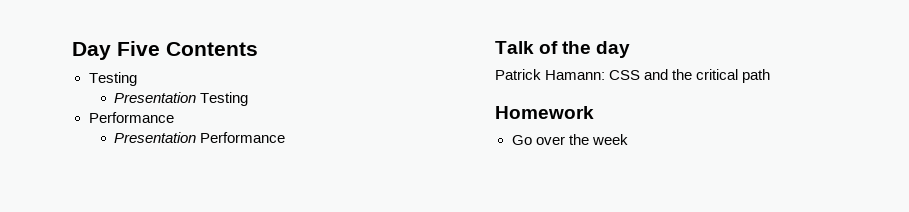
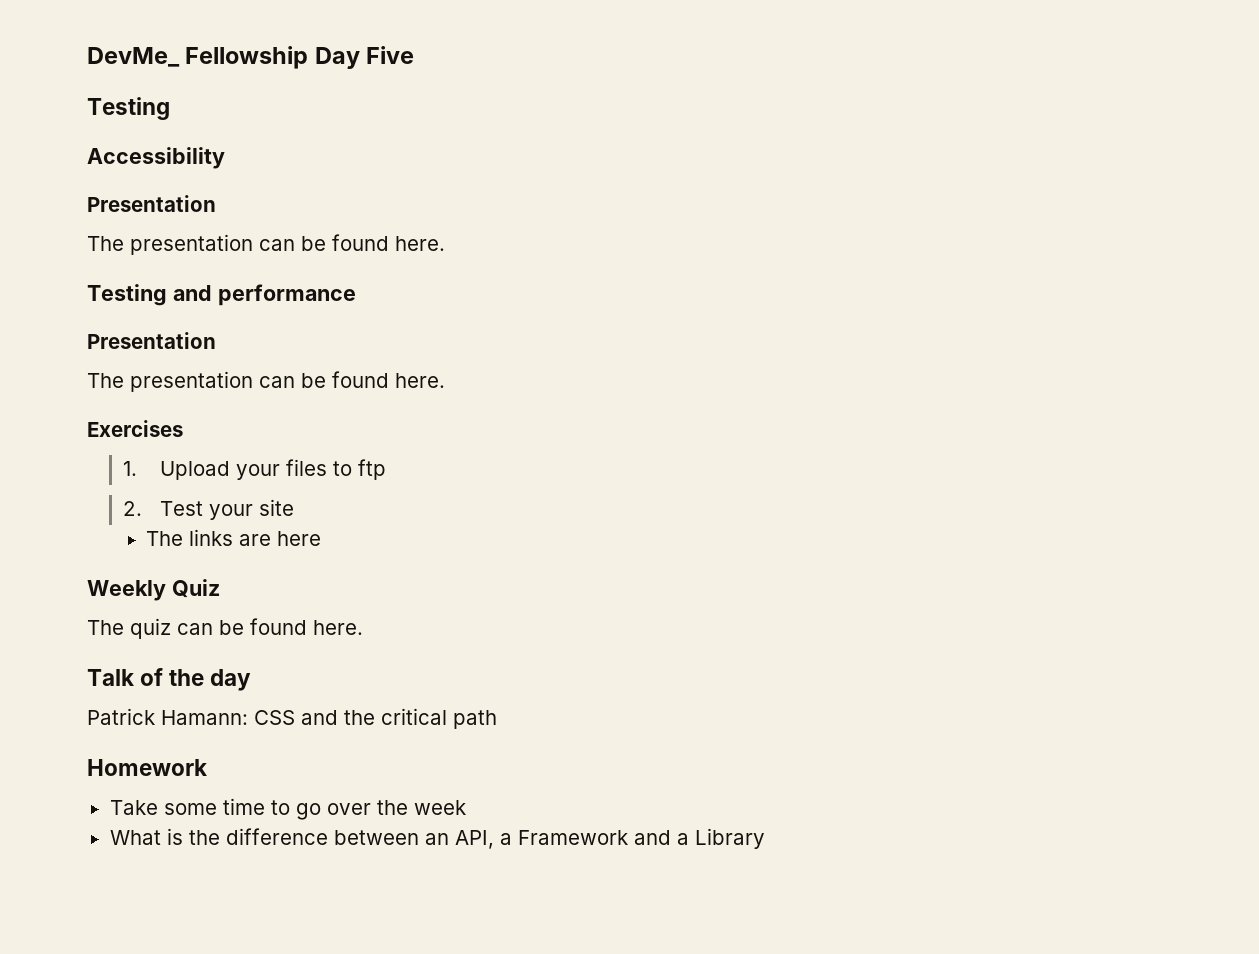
- Day Five Contents
+ DevMe_ Fellowship Day Five
  Testing
- Presentation Testing
- Performance
- Presentation Performance
+ Accessibility
+ Presentation
+ The presentation can be found here.
+ Testing and performance
+ Presentation
+ The presentation can be found here.
+ Exercises
+ 1. Upload your files to ftp
+ 2. Test your site
+ The links are here
+ Weekly Quiz
+ The quiz can be found here.
- Go over the week
+ Take some time to go over the week
+ What is the difference between an API, a Framework and a Library

